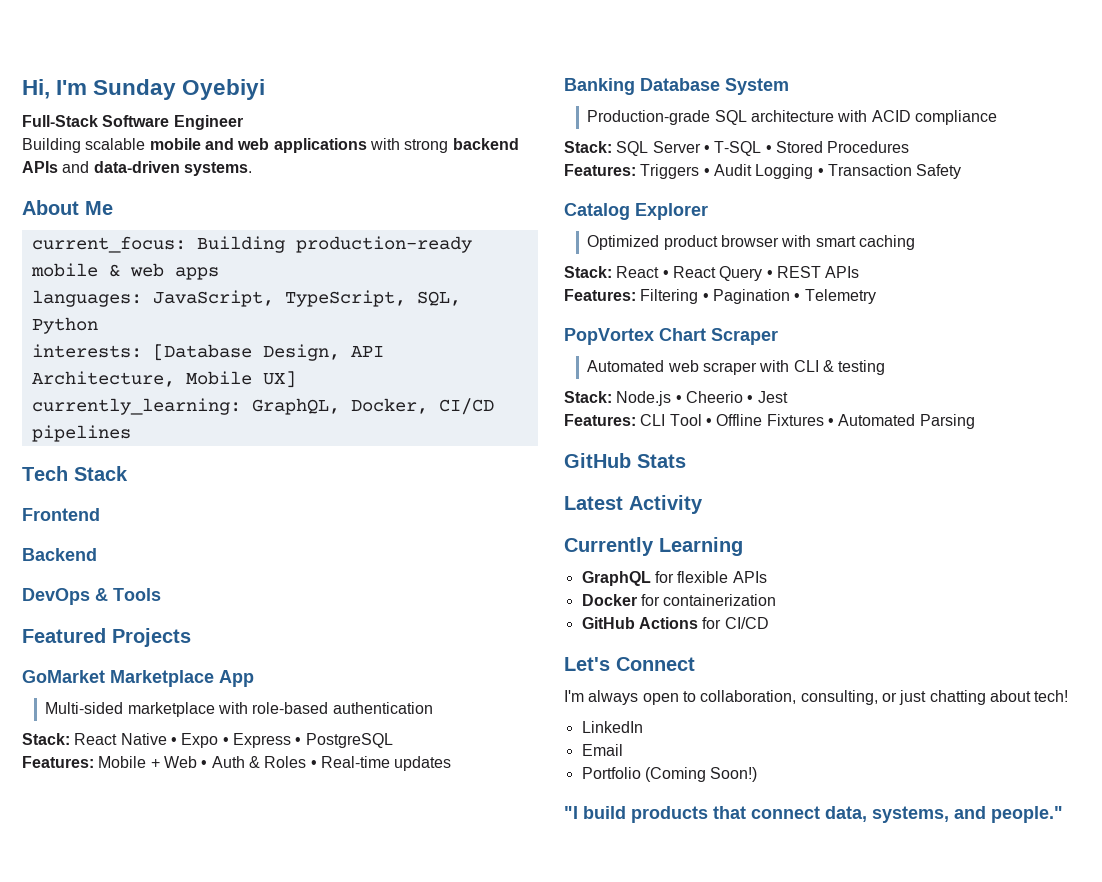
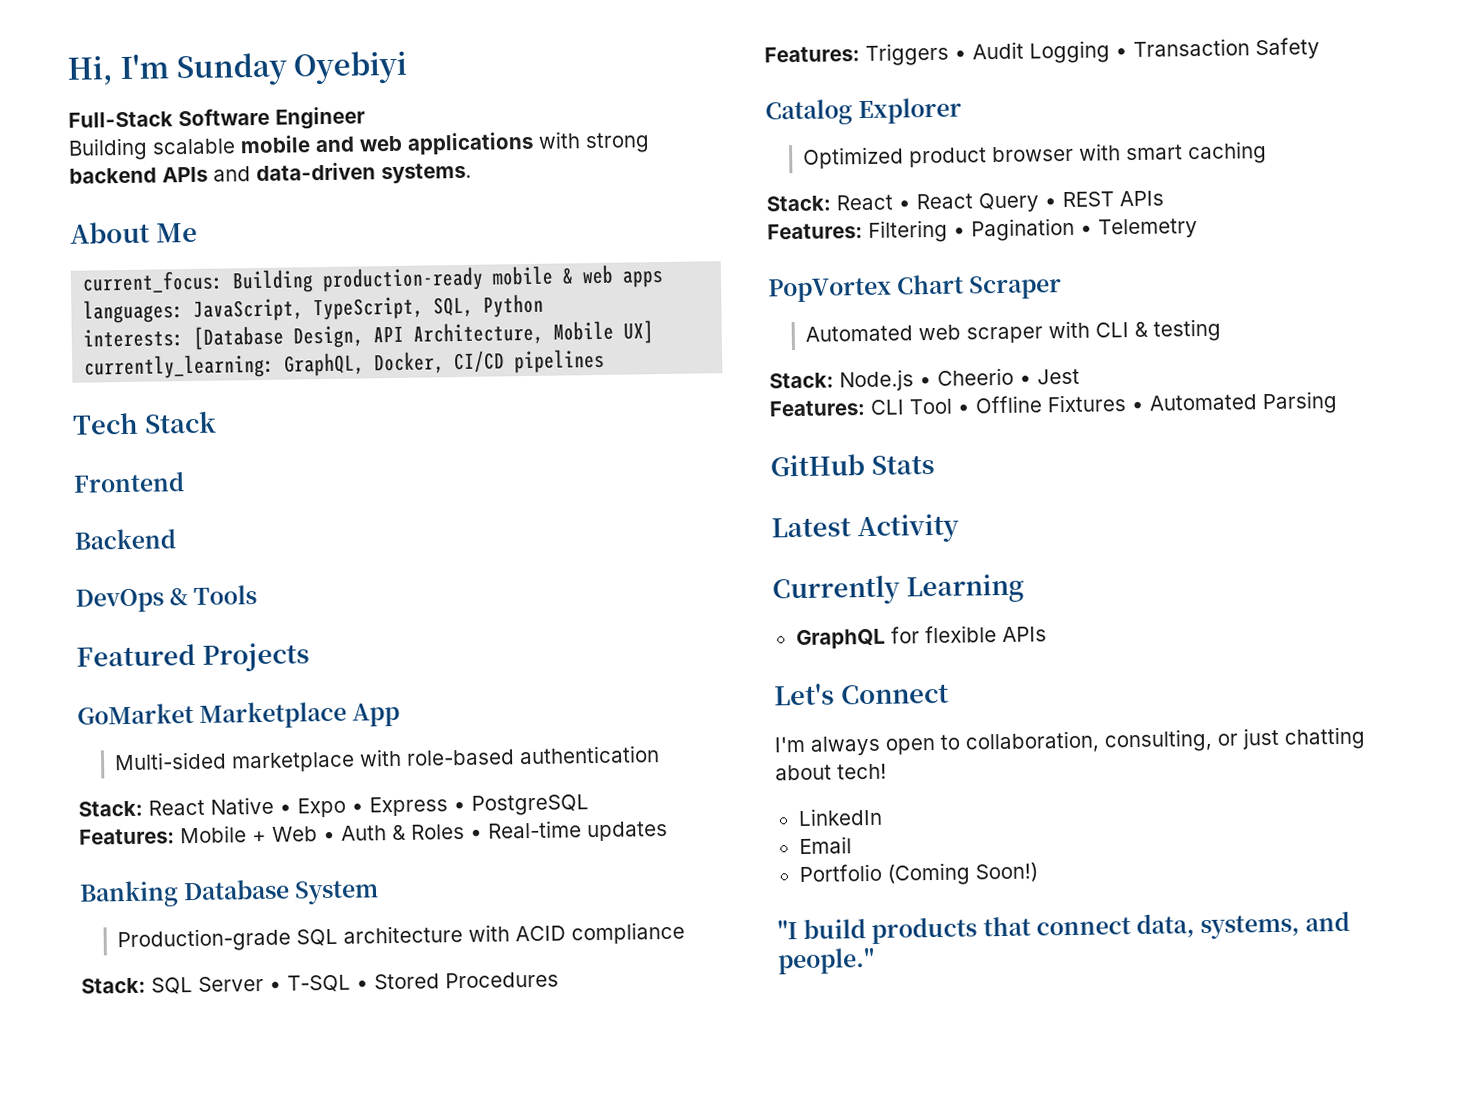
- Docker for containerization
- GitHub Actions for CI/CD

